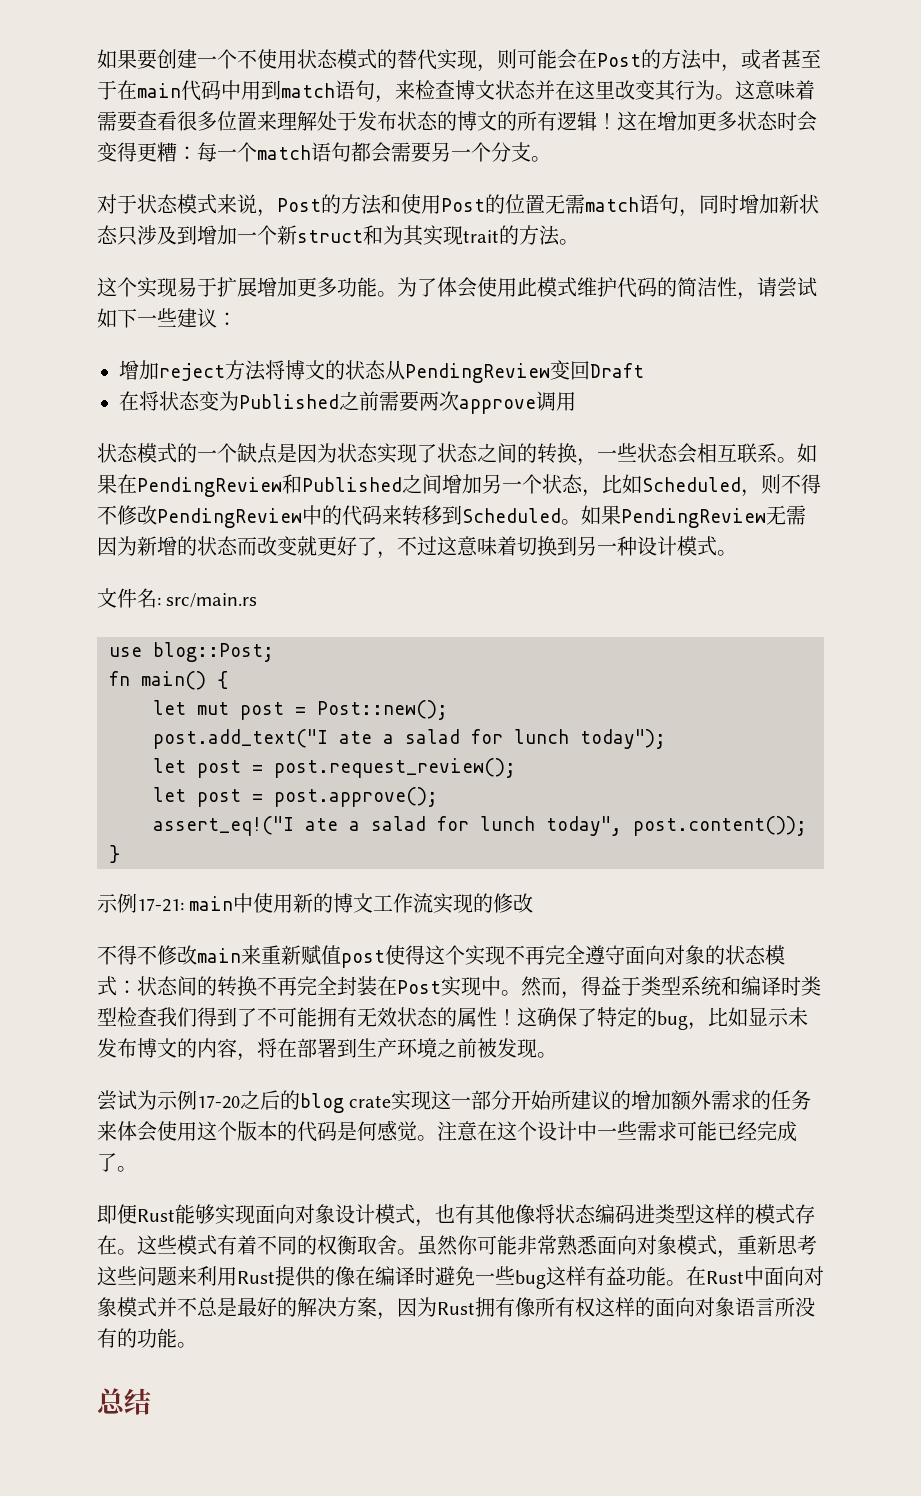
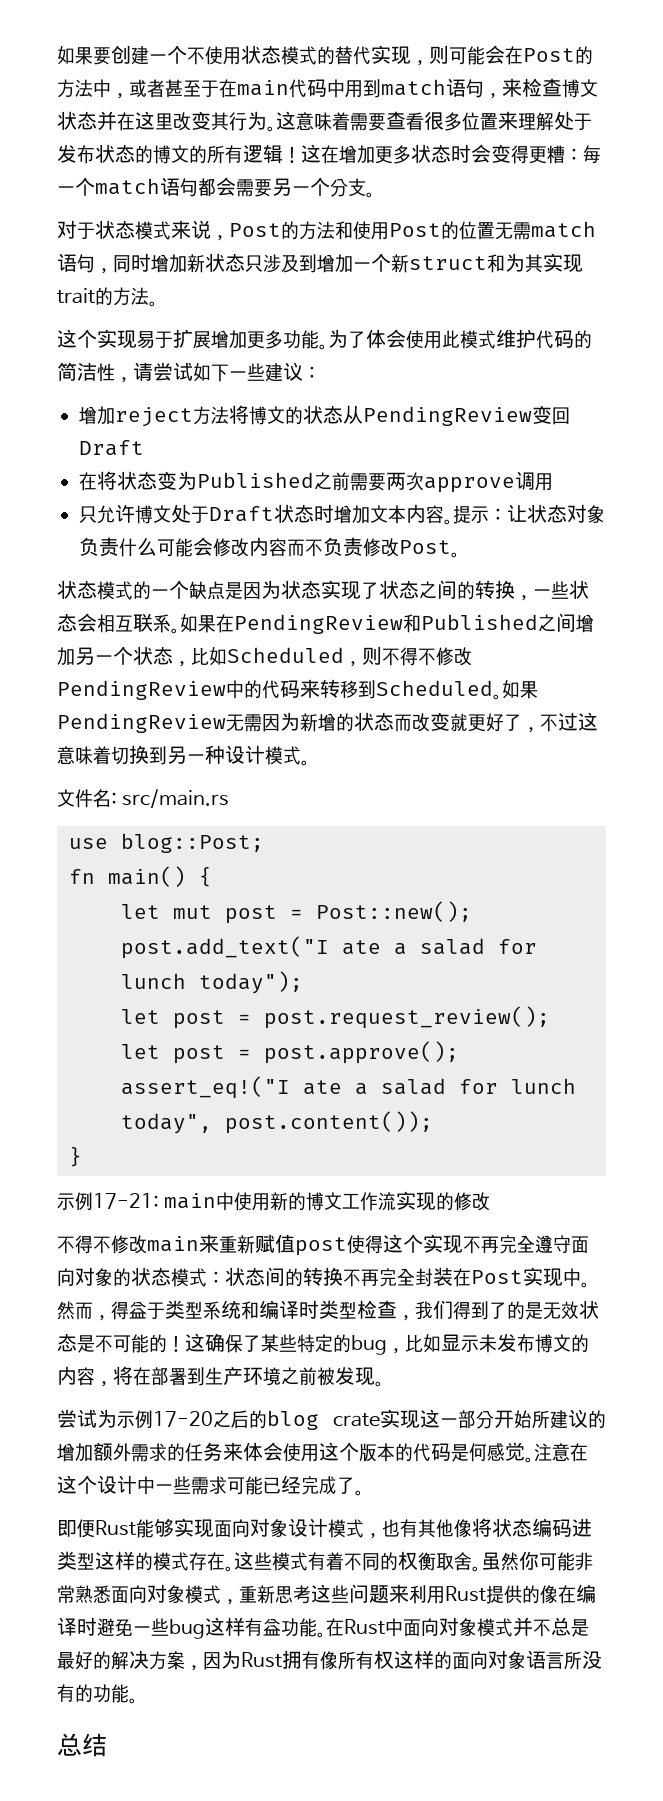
+ 只允许博文处于Draft状态时增加文本内容。提示：让状态对象负责什么可能会修改内容而不负责修改Post。
- 然而，得益于类型系统和编译时类型检查我们得到了不可能拥有无效状态的属性！
+ 然而，得益于类型系统和编译时类型检查，我们得到了的是无效状态是不可能的！
- 这确保了特定的bug，比如显示未发布博文的内容，将在部署到生产环境之前被发现。
+ 这确保了某些特定的bug，比如显示未发布博文的内容，将在部署到生产环境之前被发现。

